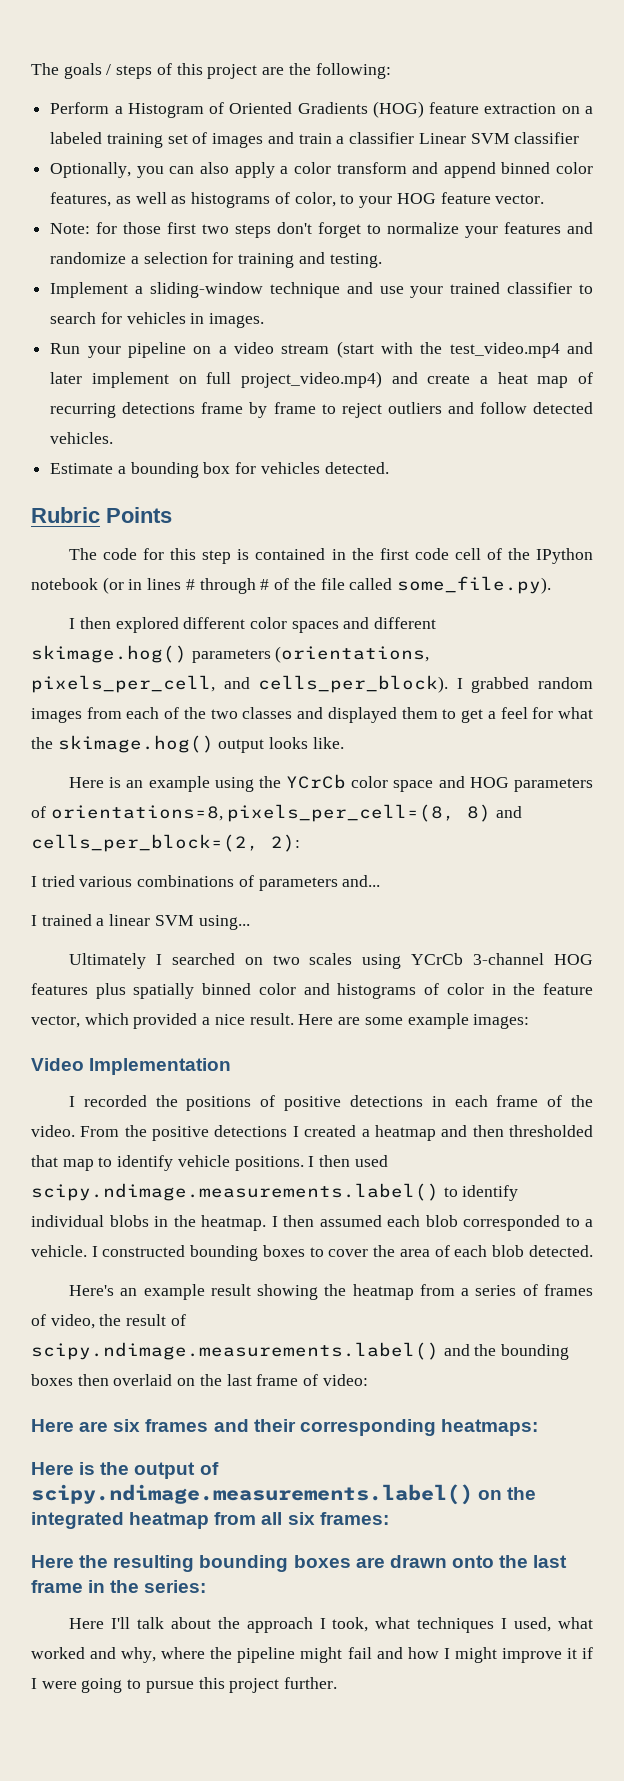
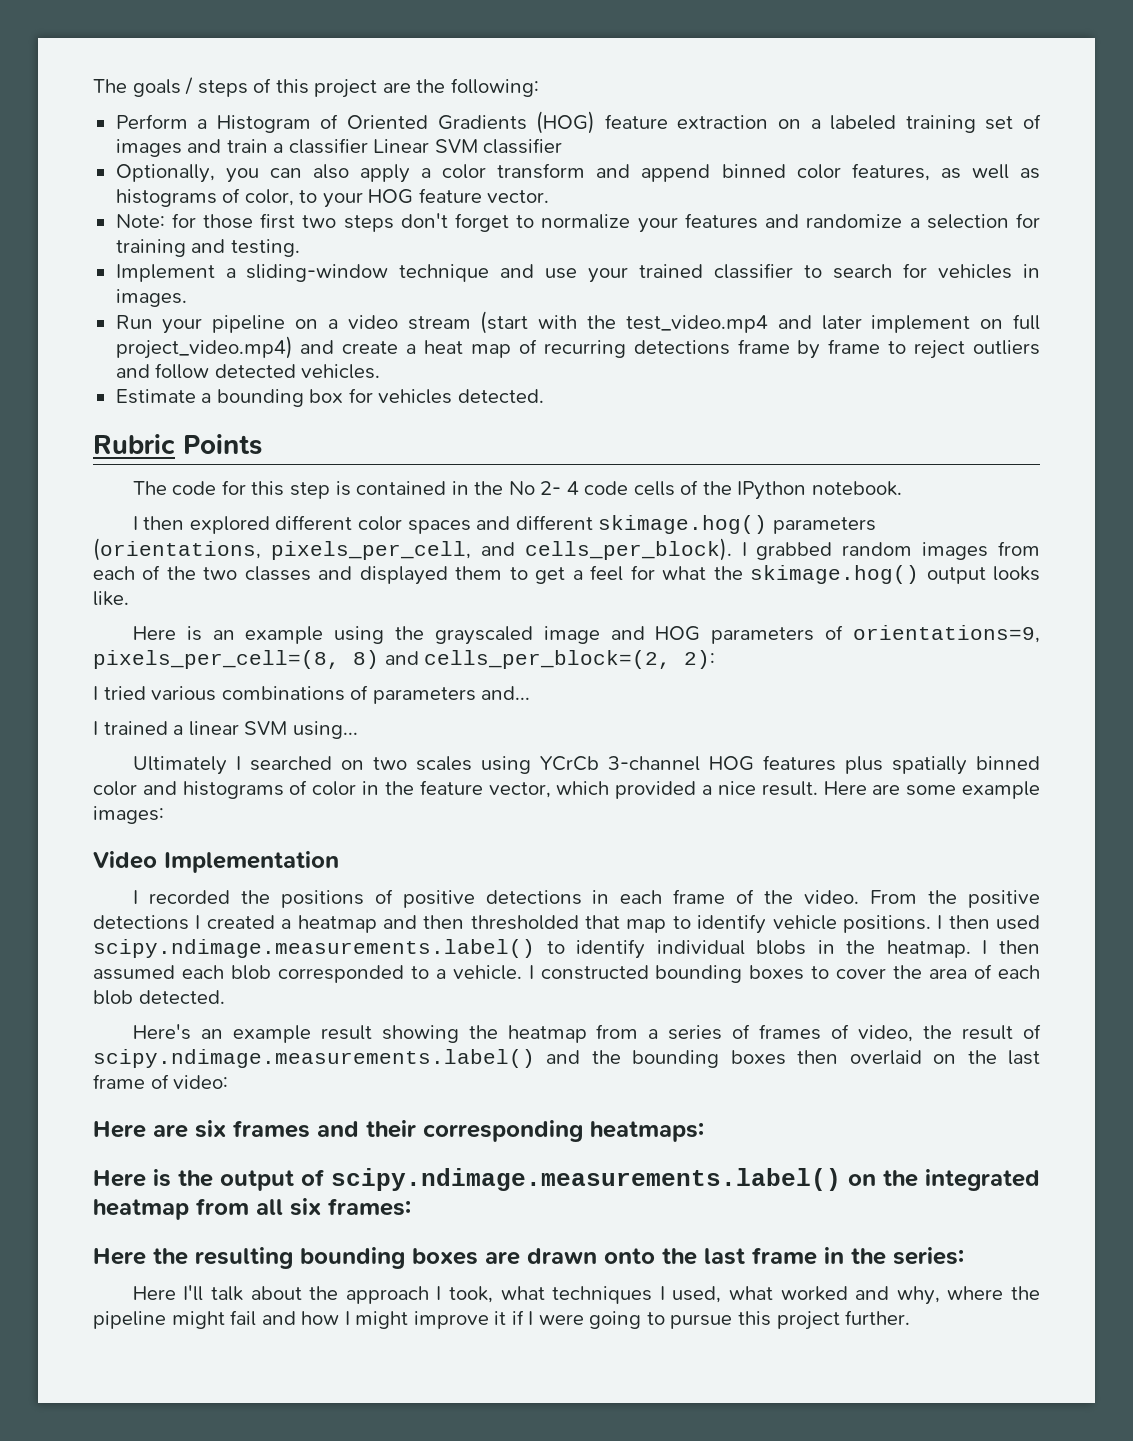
- The code for this step is contained in the first code cell of the IPython notebook (or in lines # through # of the file called some_file.py).
+ The code for this step is contained in the No 2- 4 code cells of the IPython notebook.
- Here is an example using the YCrCb color space and HOG parameters of orientations=8, pixels_per_cell=(8, 8) and cells_per_block=(2, 2):
+ Here is an example using the grayscaled image and HOG parameters of orientations=9, pixels_per_cell=(8, 8) and cells_per_block=(2, 2):

